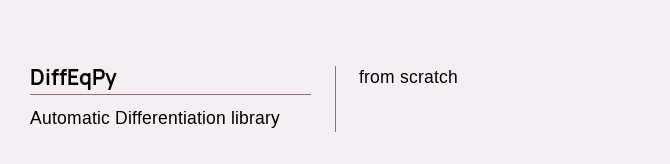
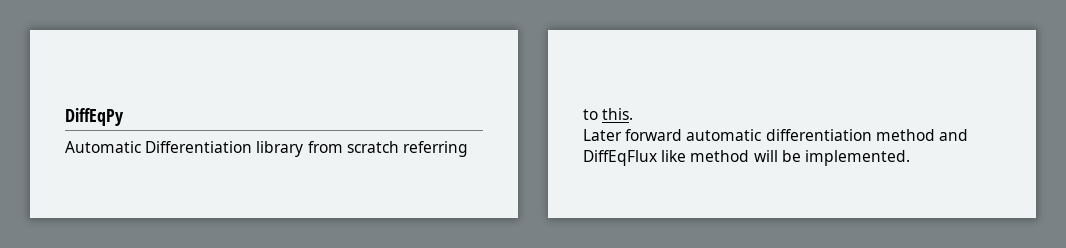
- Automatic Differentiation library from scratch
+ Automatic Differentiation library from scratch referring to this.
+ Later forward automatic differentiation method and DiffEqFlux like method will be implemented.

